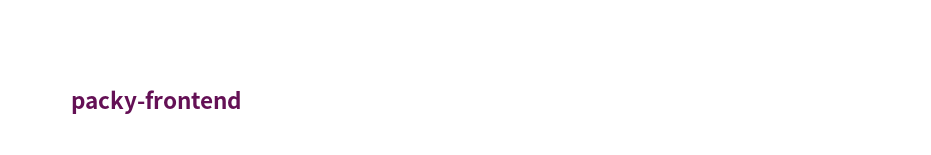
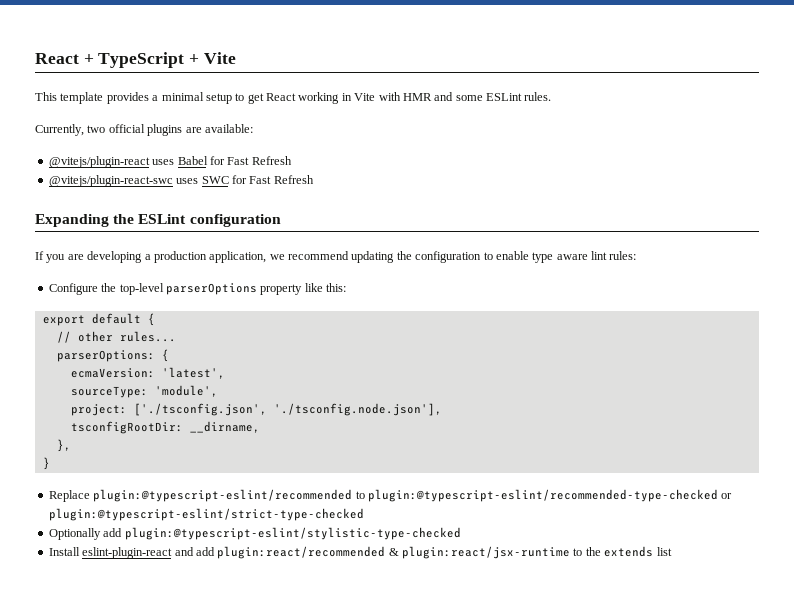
- packy-frontend
+ React + TypeScript + Vite
+ This template provides a minimal setup to get React working in Vite with HMR and some ESLint rules.
+ Currently, two official plugins are available:
+ @vitejs/plugin-react uses Babel for Fast Refresh
+ @vitejs/plugin-react-swc uses SWC for Fast Refresh
+ Expanding the ESLint configuration
+ If you are developing a production application, we recommend updating the configuration to enable type aware lint rules:
+ Configure the top-level parserOptions property like this:
+ export default {
+ // other rules...
+ parserOptions: {
+ ecmaVersion: 'latest',
+ sourceType: 'module',
+ project: ['./tsconfig.json', './tsconfig.node.json'],
+ tsconfigRootDir: __dirname,
+ },
+ }
+ Replace plugin:@typescript-eslint/recommended to plugin:@typescript-eslint/recommended-type-checked or plugin:@typescript-eslint/strict-type-checked
+ Optionally add plugin:@typescript-eslint/stylistic-type-checked
+ Install eslint-plugin-react and add plugin:react/recommended & plugin:react/jsx-runtime to the extends list

